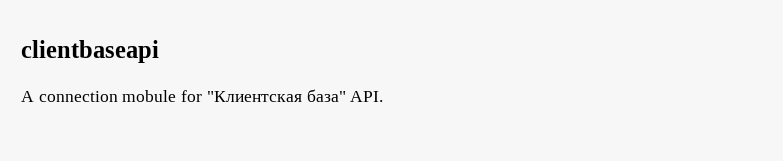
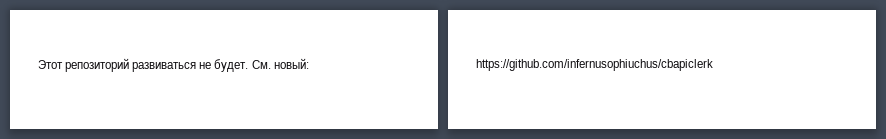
- clientbaseapi
- A connection mobule for "Клиентская база" API.
+ Этот репозиторий развиваться не будет. См. новый: https://github.com/infernusophiuchus/cbapiclerk

